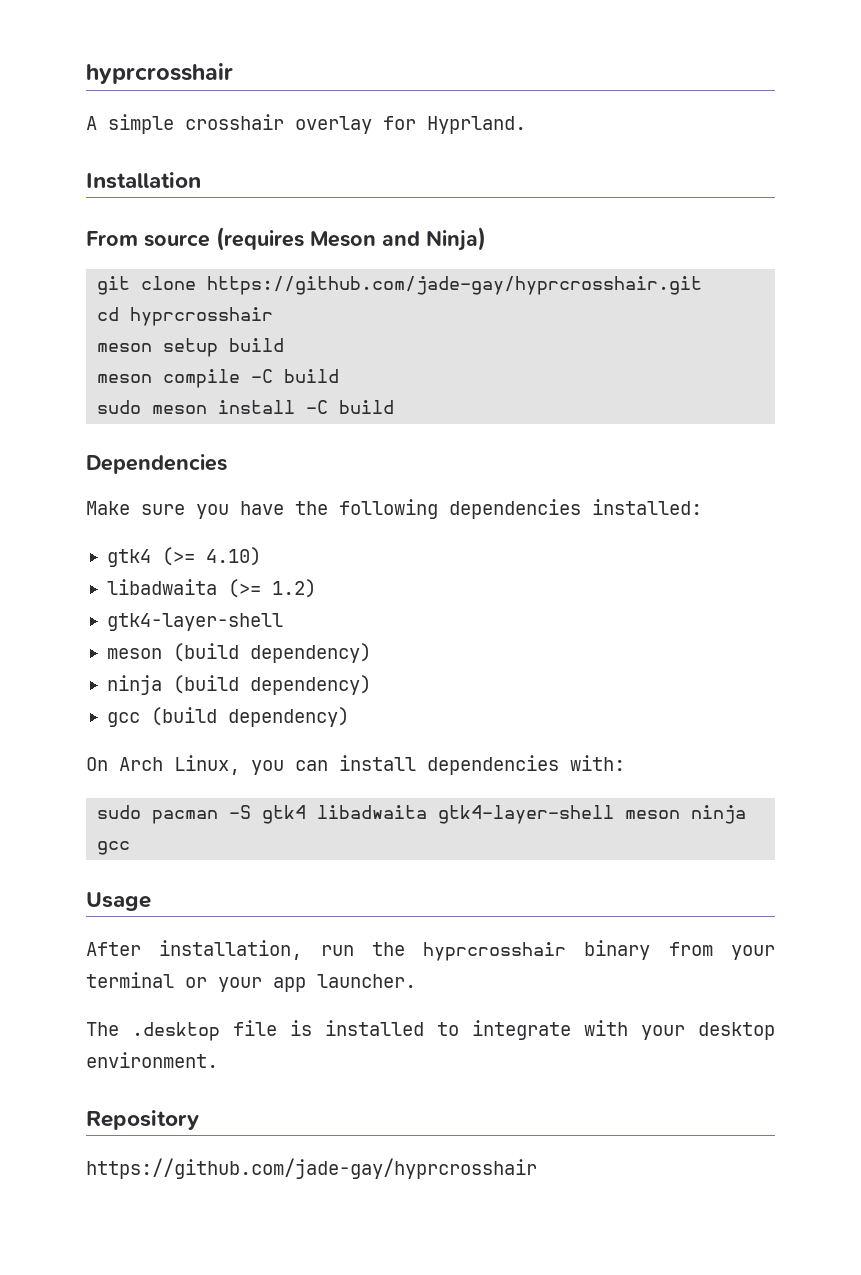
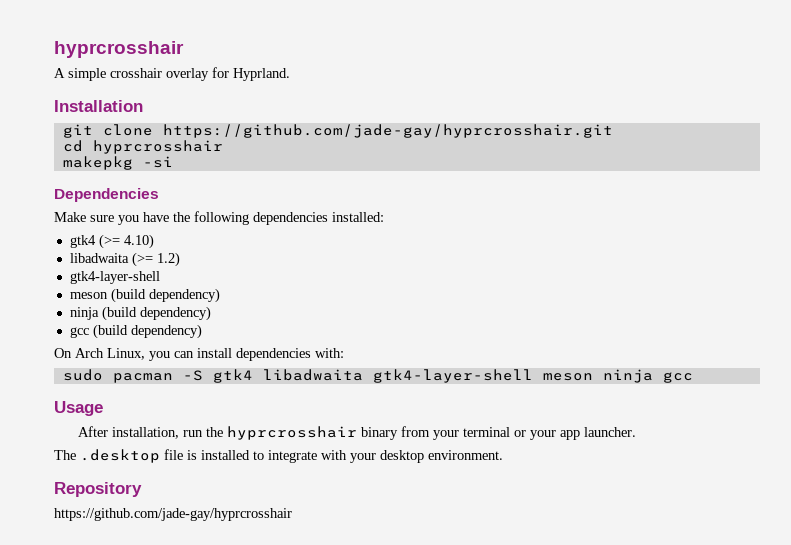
- From source (requires Meson and Ninja)
- meson setup build
- meson compile -C build
- sudo meson install -C build
+ makepkg -si

